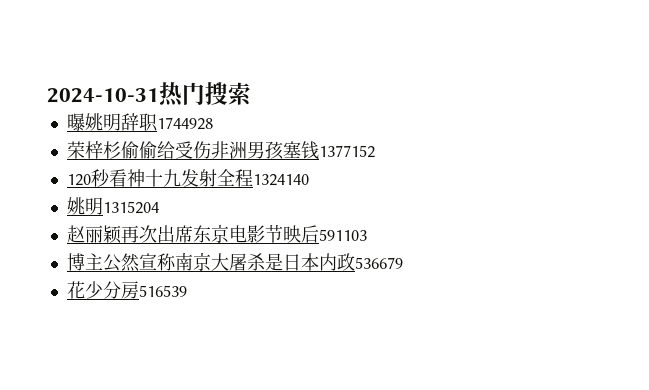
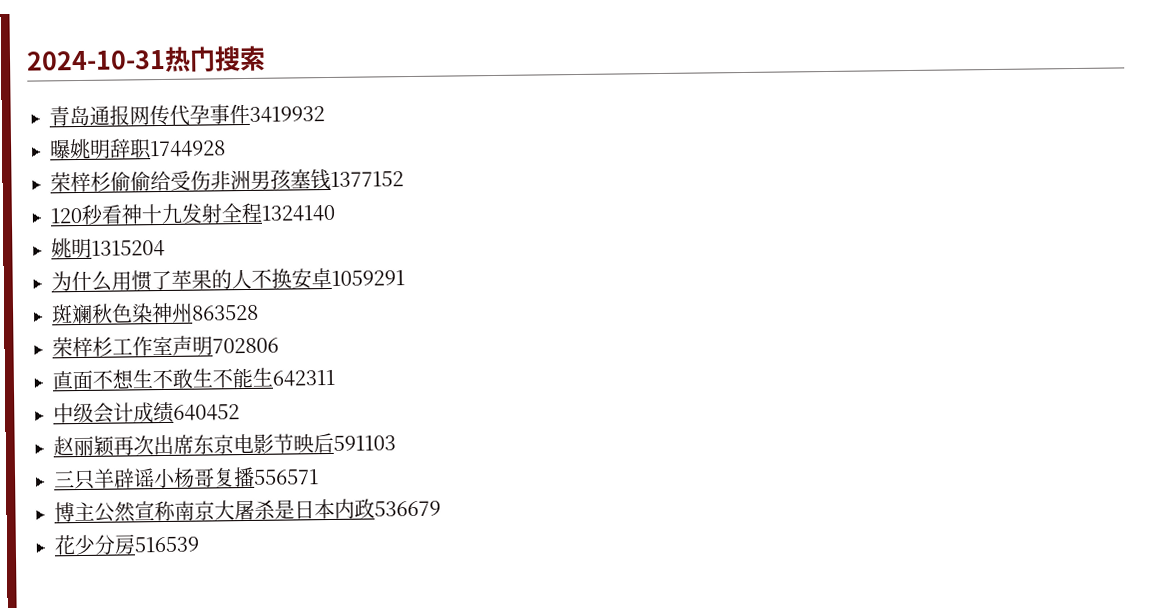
+ 青岛通报网传代孕事件3419932
+ 为什么用惯了苹果的人不换安卓1059291
+ 斑斓秋色染神州863528
+ 荣梓杉工作室声明702806
+ 直面不想生不敢生不能生642311
+ 中级会计成绩640452
+ 三只羊辟谣小杨哥复播556571

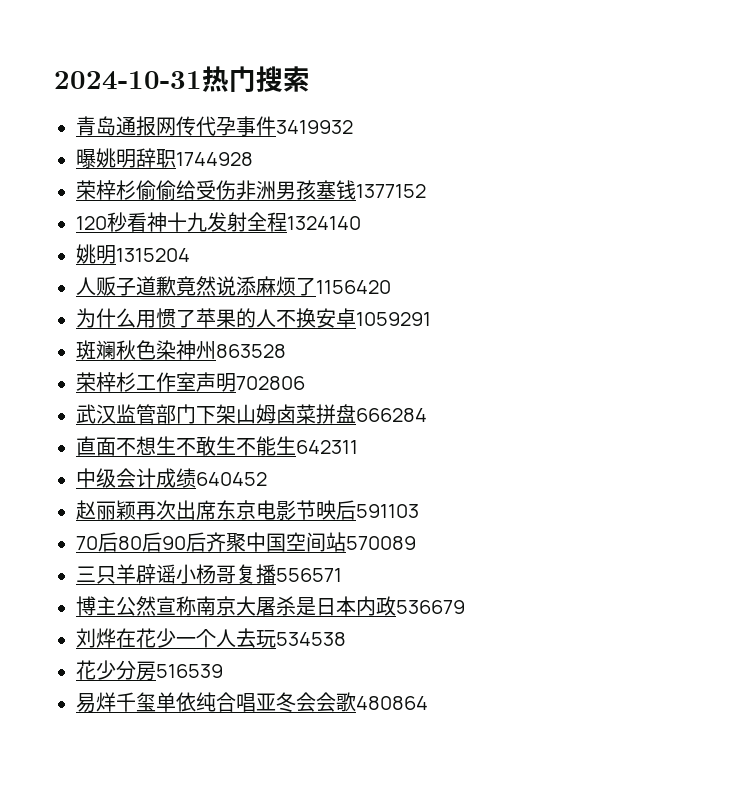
+ 人贩子道歉竟然说添麻烦了1156420
+ 武汉监管部门下架山姆卤菜拼盘666284
+ 70后80后90后齐聚中国空间站570089
+ 刘烨在花少一个人去玩534538
  花少分房516539
+ 易烊千玺单依纯合唱亚冬会会歌480864

